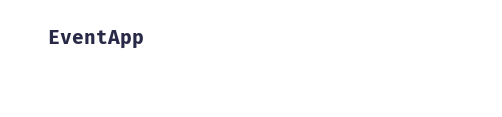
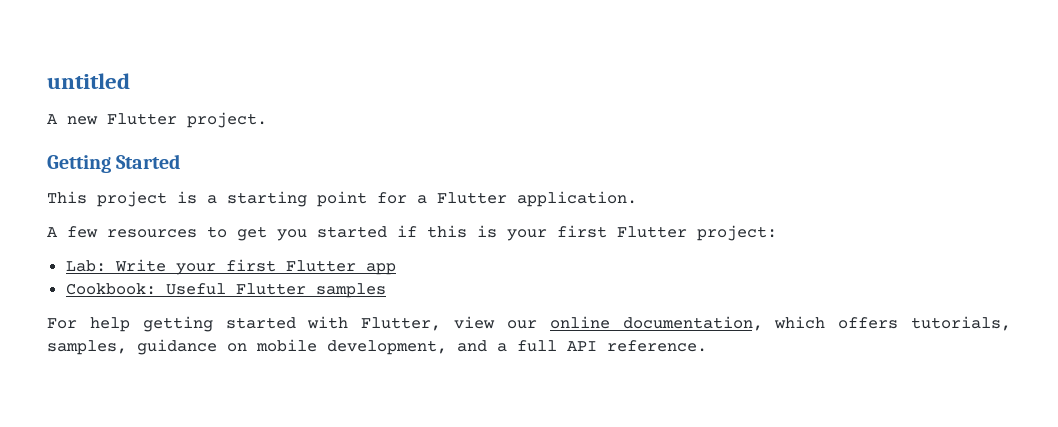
- EventApp
+ untitled
+ A new Flutter project.
+ Getting Started
+ This project is a starting point for a Flutter application.
+ A few resources to get you started if this is your first Flutter project:
+ Lab: Write your first Flutter app
+ Cookbook: Useful Flutter samples
+ For help getting started with Flutter, view our online documentation, which offers tutorials, samples, guidance on mobile development, and a full API reference.

